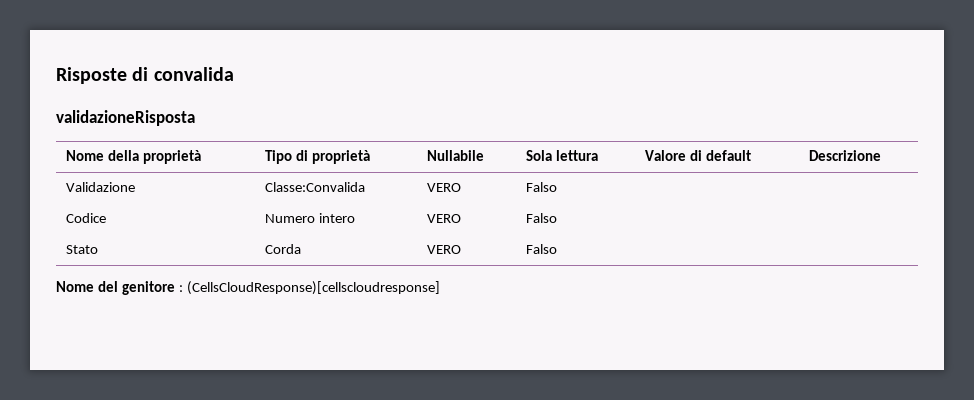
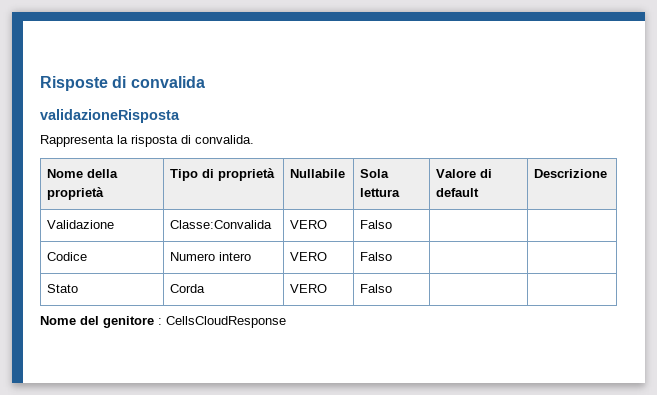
+ Rappresenta la risposta di convalida.
- Nome del genitore : (CellsCloudResponse)[cellscloudresponse]
+ Nome del genitore : CellsCloudResponse

